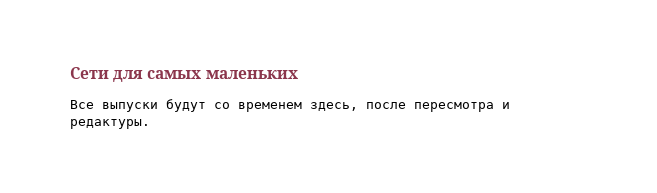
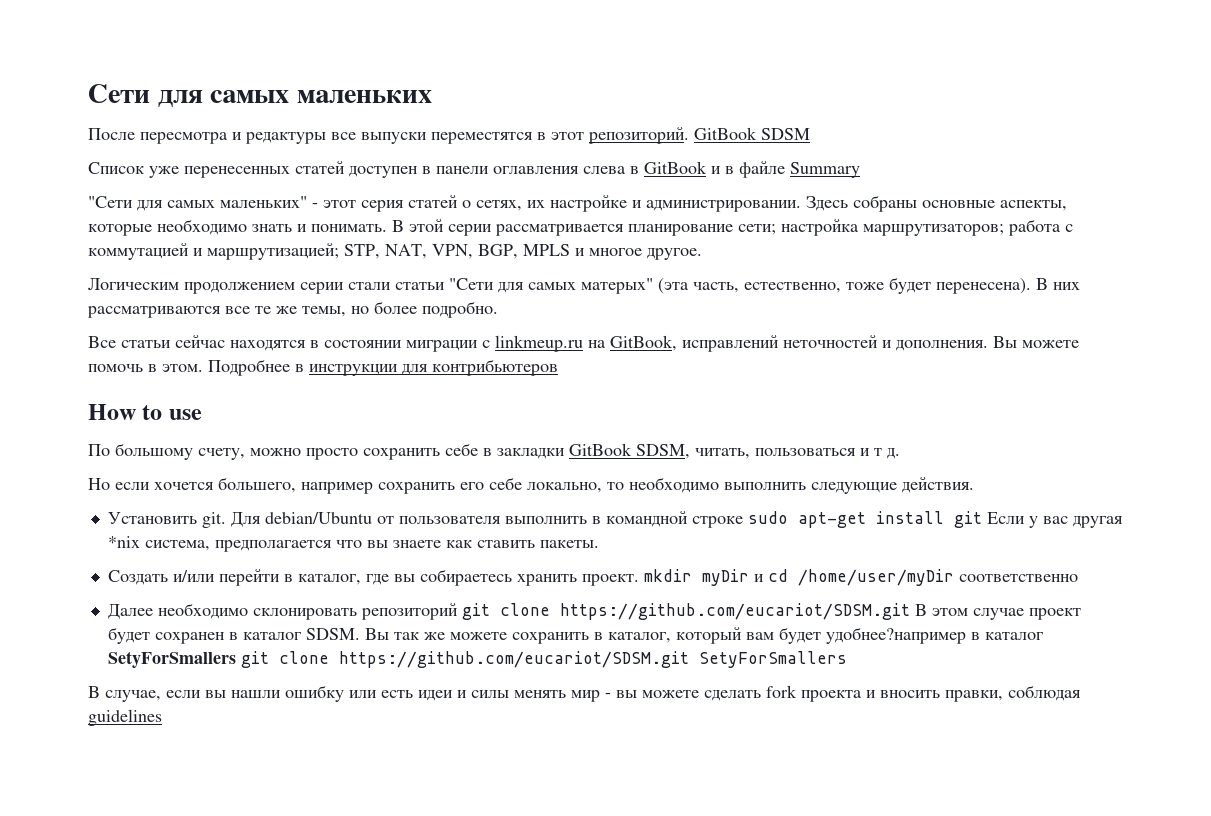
- Все выпуски будут со временем здесь, после пересмотра и редактуры.
+ После пересмотра и редактуры все выпуски переместятся в этот репозиторий. GitBook SDSM
+ Список уже перенесенных статей доступен в панели оглавления слева в GitBook и в файле Summary
+ "Сети для самых маленьких" - этот серия статей о сетях, их настройке и администрировании. Здесь собраны основные аспекты, которые необходимо знать и понимать. В этой серии рассматривается планирование сети; настройка маршрутизаторов; работа с коммутацией и маршрутизацией; STP, NAT, VPN, BGP, MPLS и многое другое.
+ Логическим продолжением серии стали статьи "Сети для самых матерых" (эта часть, естественно, тоже будет перенесена). В них рассматриваются все те же темы, но более подробно.
+ Все статьи сейчас находятся в состоянии миграции с linkmeup.ru на GitBook, исправлений неточностей и дополнения. Вы можете помочь в этом. Подробнее в инструкции для контрибьютеров
+ How to use
+ По большому счету, можно просто сохранить себе в закладки GitBook SDSM, читать, пользоваться и т д.
+ Но если хочется большего, например сохранить его себе локально, то необходимо выполнить следующие действия.
+ Установить git. Для debian/Ubuntu от пользователя выполнить в командной строке sudo apt-get install git Если у вас другая *nix система, предполагается что вы знаете как ставить пакеты.
+ Создать и/или перейти в каталог, где вы собираетесь хранить проект. mkdir myDir и cd /home/user/myDir соответственно
+ Далее необходимо склонировать репозиторий git clone https://github.com/eucariot/SDSM.git В этом случае проект будет сохранен в каталог SDSM. Вы так же можете сохранить в каталог, который вам будет удобнее?например в каталог SetyForSmallers git clone https://github.com/eucariot/SDSM.git SetyForSmallers
+ В случае, если вы нашли ошибку или есть идеи и силы менять мир - вы можете сделать fork проекта и вносить правки, соблюдая guidelines

